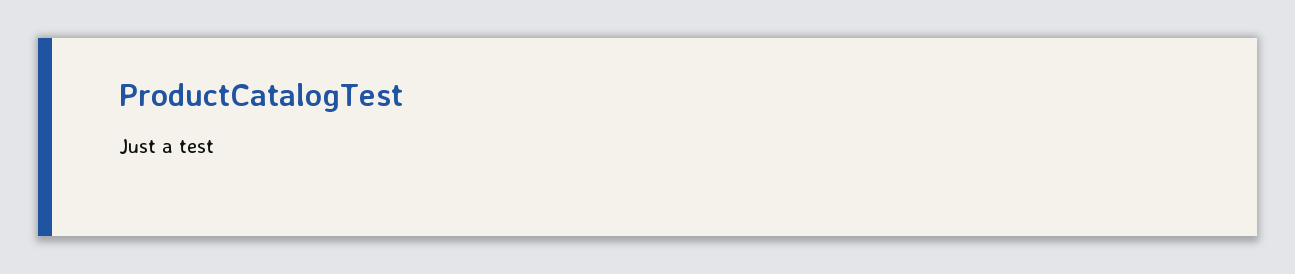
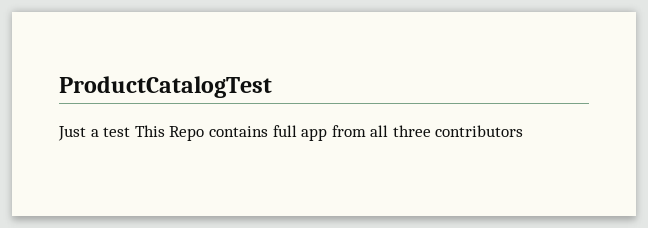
- Just a test
+ Just a test This Repo contains full app from all three contributors

